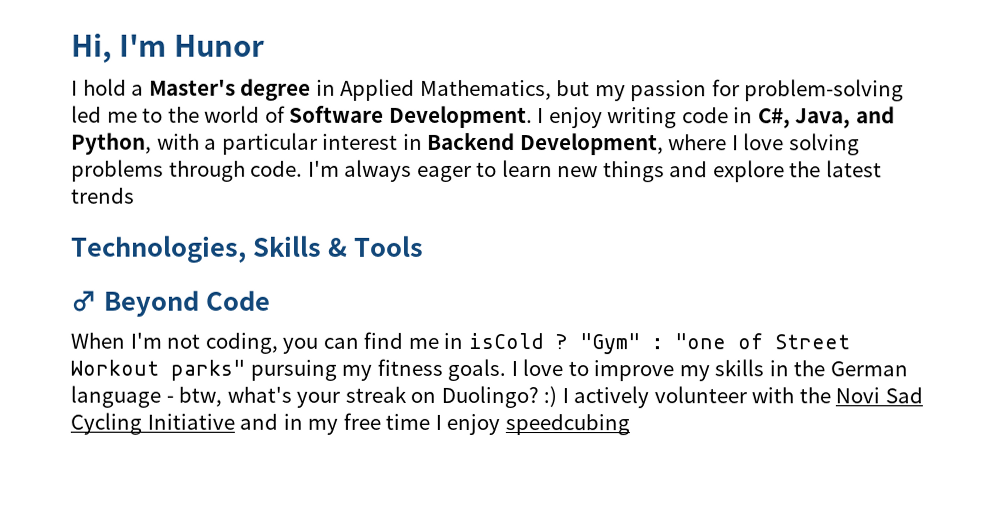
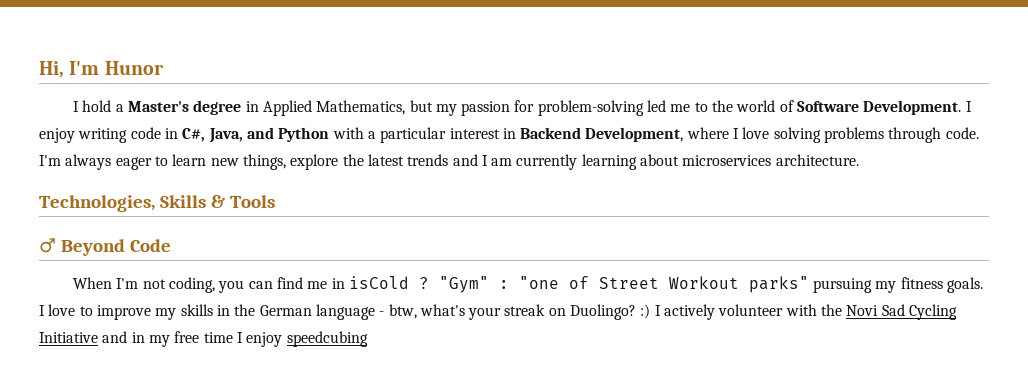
- I enjoy writing code in C#, Java, and Python, with a particular interest in Backend Development, where I love solving problems through code.
+ I enjoy writing code in C#, Java, and Python with a particular interest in Backend Development, where I love solving problems through code.
- I'm always eager to learn new things and explore the latest trends
+ I'm always eager to learn new things, explore the latest trends and I am currently learning about microservices architecture.

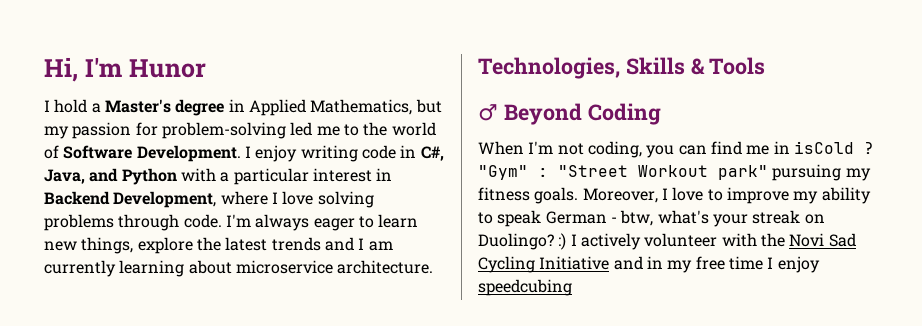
- I'm always eager to learn new things, explore the latest trends and I am currently learning about microservices architecture.
+ I'm always eager to learn new things, explore the latest trends and I am currently learning about microservice architecture.
- ♂ Beyond Code
+ ♂ Beyond Coding
- "Gym" : "one of Street Workout parks" pursuing my fitness goals.
+ "Gym" : "Street Workout park" pursuing my fitness goals.
- I love to improve my skills in the German language - btw, what's your streak on Duolingo? :) I actively volunteer with the Novi Sad Cycling Initiative and in my free time I enjoy speedcubing
+ Moreover, I love to improve my ability to speak German - btw, what's your streak on Duolingo? :) I actively volunteer with the Novi Sad Cycling Initiative and in my free time I enjoy speedcubing

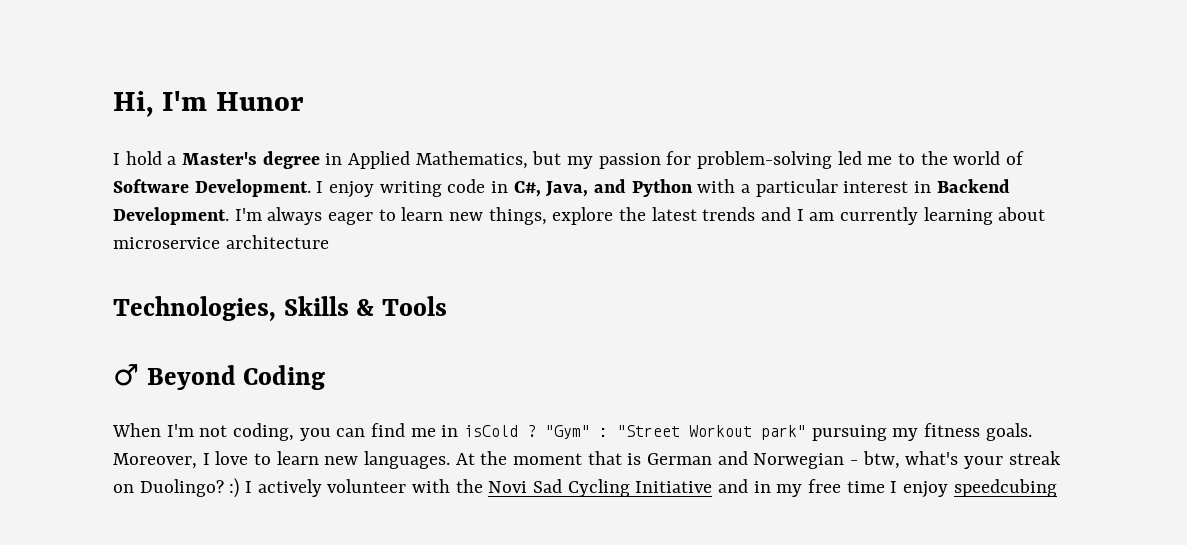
- I enjoy writing code in C#, Java, and Python with a particular interest in Backend Development, where I love solving problems through code.
+ I enjoy writing code in C#, Java, and Python with a particular interest in Backend Development.
- I'm always eager to learn new things, explore the latest trends and I am currently learning about microservice architecture.
+ I'm always eager to learn new things, explore the latest trends and I am currently learning about microservice architecture
- Moreover, I love to improve my ability to speak German - btw, what's your streak on Duolingo? :) I actively volunteer with the Novi Sad Cycling Initiative and in my free time I enjoy speedcubing
+ Moreover, I love to learn new languages. At the moment that is German and Norwegian - btw, what's your streak on Duolingo? :) I actively volunteer with the Novi Sad Cycling Initiative and in my free time I enjoy speedcubing

